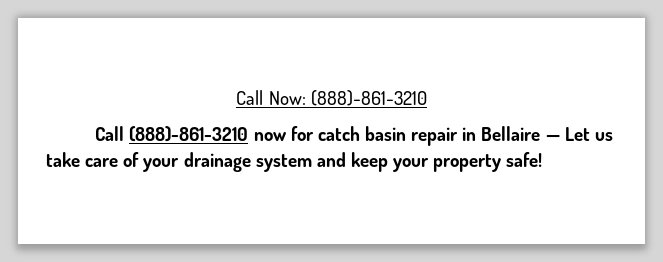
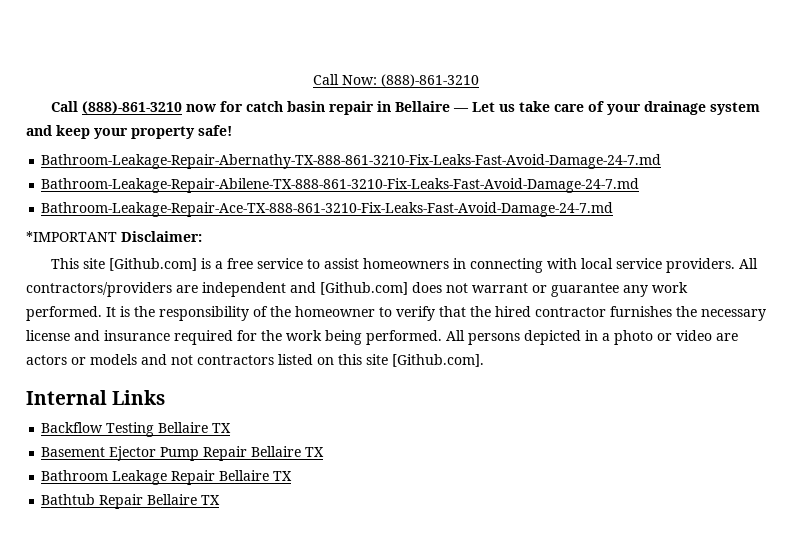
+ Bathroom-Leakage-Repair-Abernathy-TX-888-861-3210-Fix-Leaks-Fast-Avoid-Damage-24-7.md
+ Bathroom-Leakage-Repair-Abilene-TX-888-861-3210-Fix-Leaks-Fast-Avoid-Damage-24-7.md
+ Bathroom-Leakage-Repair-Ace-TX-888-861-3210-Fix-Leaks-Fast-Avoid-Damage-24-7.md
+ *IMPORTANT Disclaimer:
+ This site [Github.com] is a free service to assist homeowners in connecting with local service providers. All contractors/providers are independent and [Github.com] does not warrant or guarantee any work performed. It is the responsibility of the homeowner to verify that the hired contractor furnishes the necessary license and insurance required for the work being performed. All persons depicted in a photo or video are actors or models and not contractors listed on this site [Github.com].
+ Internal Links
+ Backflow Testing Bellaire TX
+ Basement Ejector Pump Repair Bellaire TX
+ Bathroom Leakage Repair Bellaire TX
+ Bathtub Repair Bellaire TX

